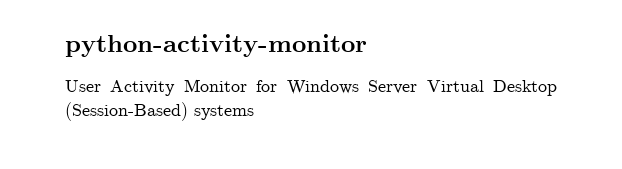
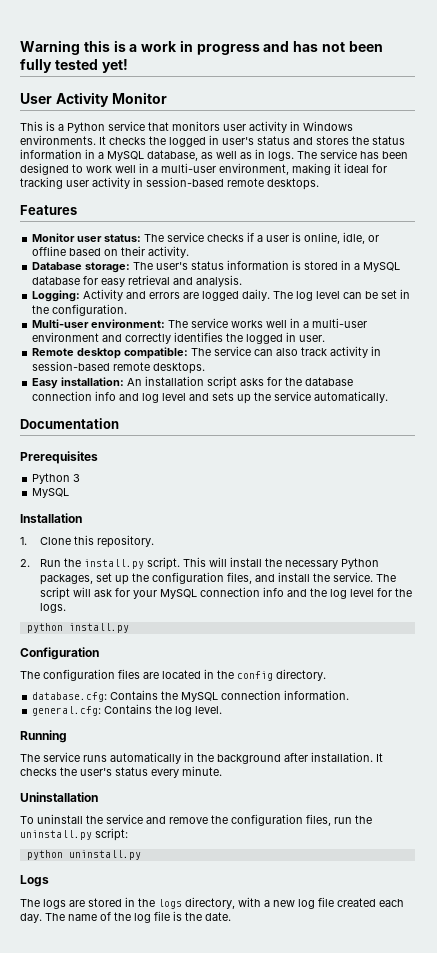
- python-activity-monitor
- User Activity Monitor for Windows Server Virtual Desktop (Session-Based) systems
+ Warning this is a work in progress and has not been fully tested yet!
+ User Activity Monitor
+ This is a Python service that monitors user activity in Windows environments. It checks the logged in user's status and stores the status information in a MySQL database, as well as in logs. The service has been designed to work well in a multi-user environment, making it ideal for tracking user activity in session-based remote desktops.
+ Features
+ Monitor user status: The service checks if a user is online, idle, or offline based on their activity.
+ Database storage: The user's status information is stored in a MySQL database for easy retrieval and analysis.
+ Logging: Activity and errors are logged daily. The log level can be set in the configuration.
+ Multi-user environment: The service works well in a multi-user environment and correctly identifies the logged in user.
+ Remote desktop compatible: The service can also track activity in session-based remote desktops.
+ Easy installation: An installation script asks for the database connection info and log level and sets up the service automatically.
+ Documentation
+ Prerequisites
+ Python 3
+ MySQL
+ Installation
+ 1. Clone this repository.
+ 2. Run the install.py script. This will install the necessary Python packages, set up the configuration files, and install the service. The script will ask for your MySQL connection info and the log level for the logs.
+ python install.py
+ Configuration
+ The configuration files are located in the config directory.
+ database.cfg: Contains the MySQL connection information.
+ general.cfg: Contains the log level.
+ Running
+ The service runs automatically in the background after installation. It checks the user's status every minute.
+ Uninstallation
+ To uninstall the service and remove the configuration files, run the uninstall.py script:
+ python uninstall.py
+ Logs
+ The logs are stored in the logs directory, with a new log file created each day. The name of the log file is the date.

